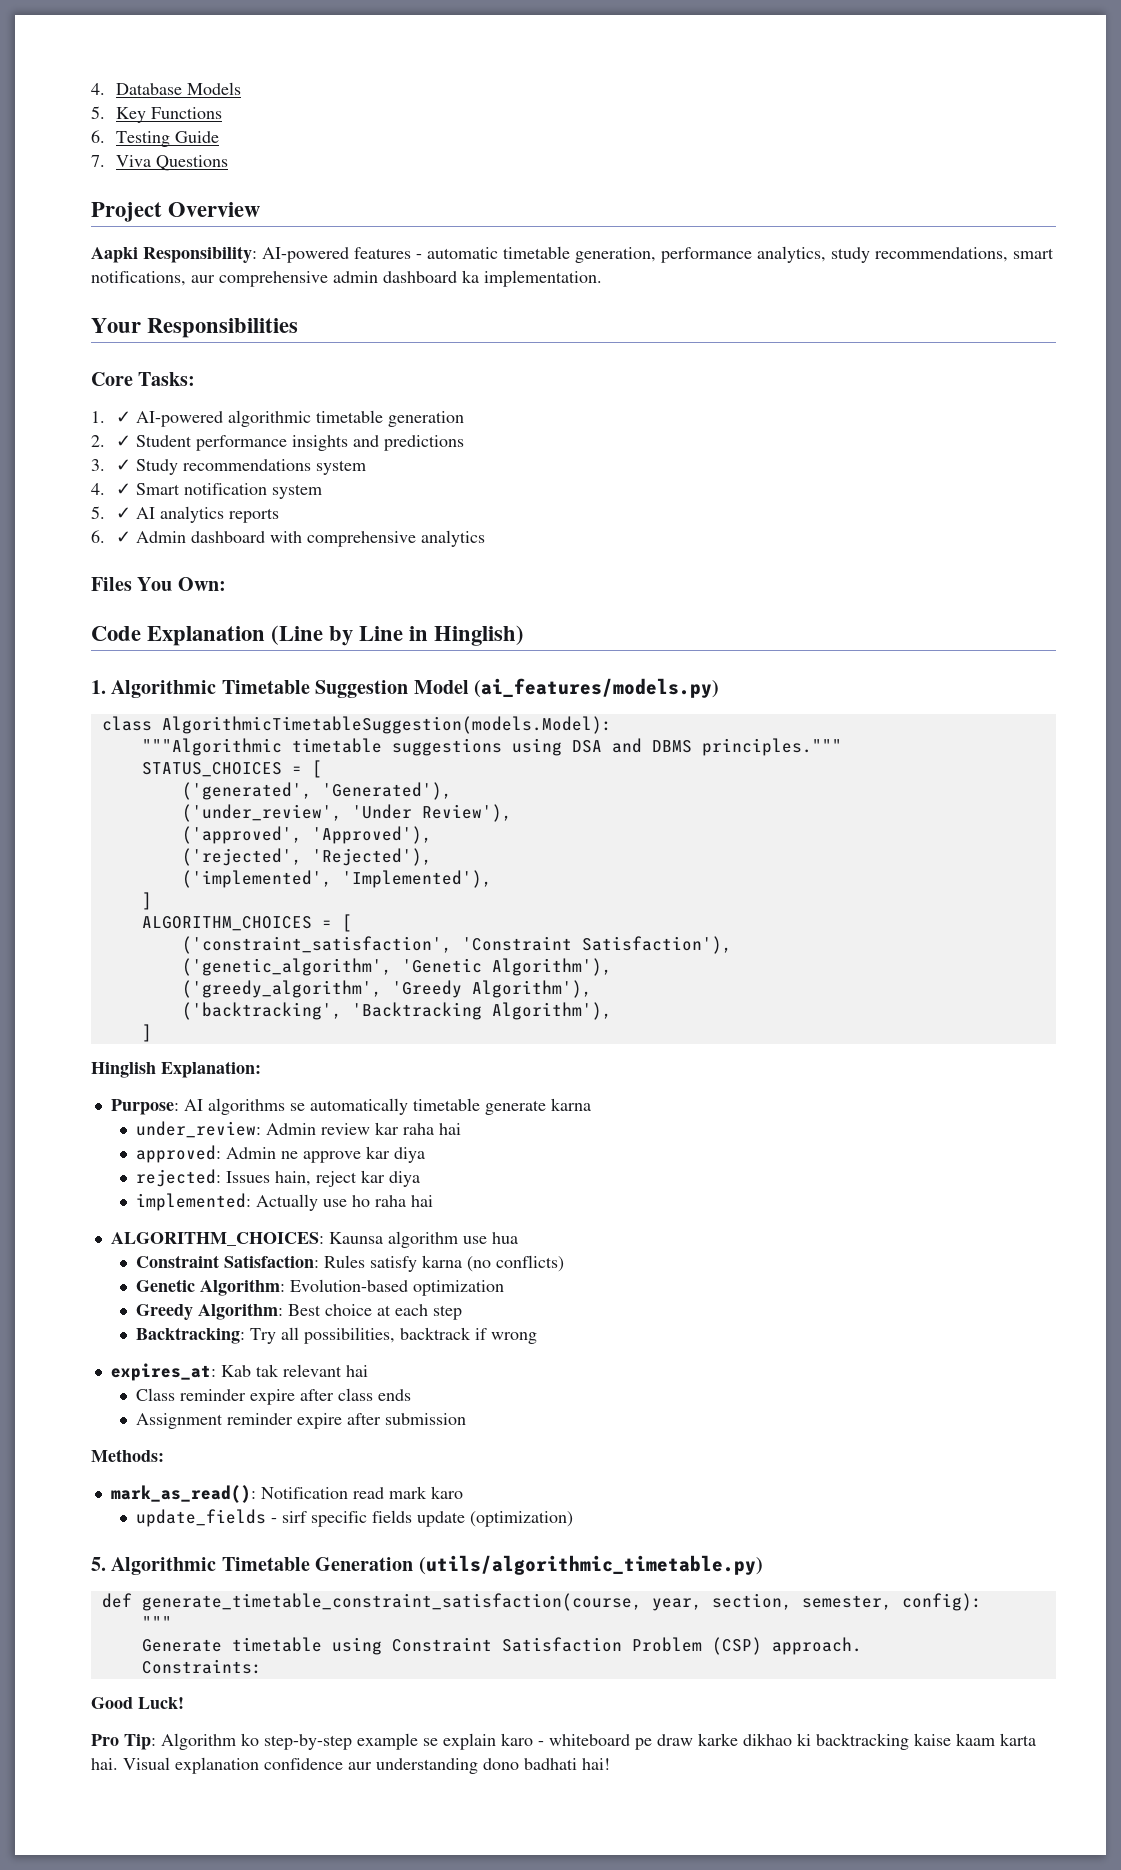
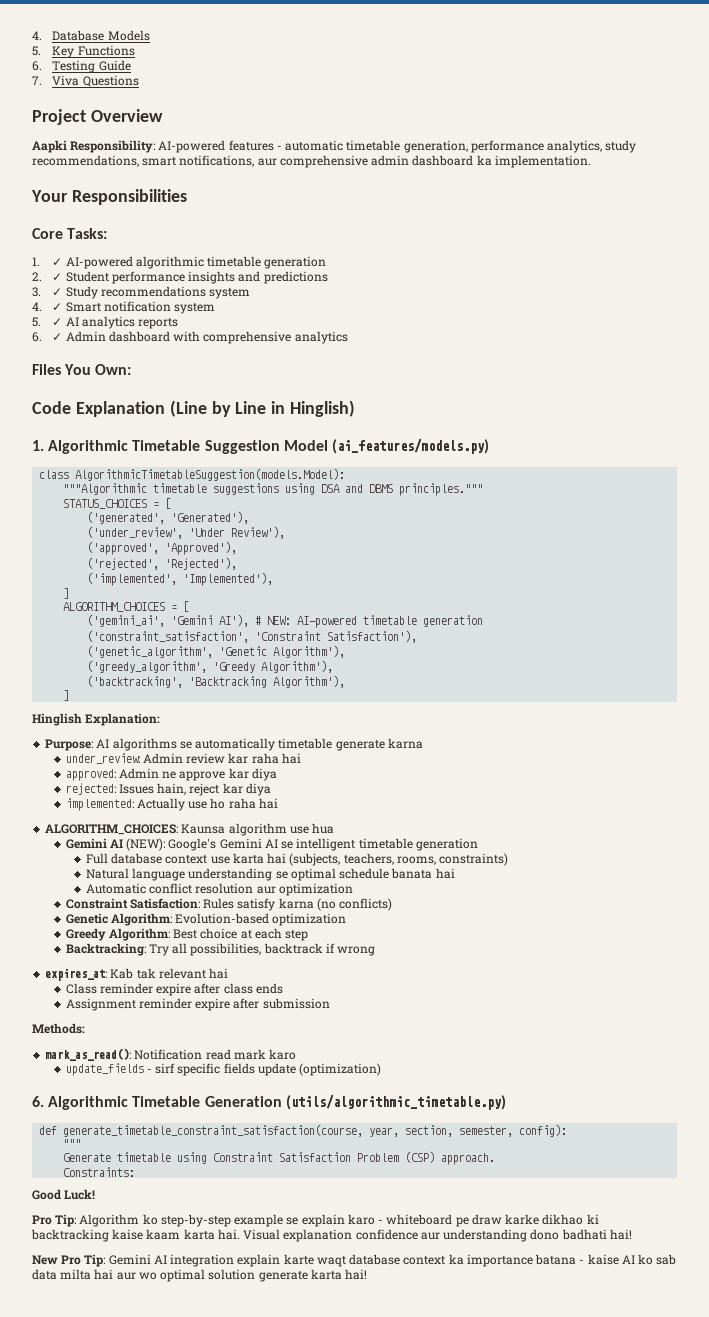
+ ('gemini_ai', 'Gemini AI'), # NEW: AI-powered timetable generation
+ Gemini AI (NEW): Google's Gemini AI se intelligent timetable generation
+ Full database context use karta hai (subjects, teachers, rooms, constraints)
+ Natural language understanding se optimal schedule banata hai
+ Automatic conflict resolution aur optimization
- 5. Algorithmic Timetable Generation (utils/algorithmic_timetable.py)
+ 6. Algorithmic Timetable Generation (utils/algorithmic_timetable.py)
+ New Pro Tip: Gemini AI integration explain karte waqt database context ka importance batana - kaise AI ko sab data milta hai aur wo optimal solution generate karta hai!

